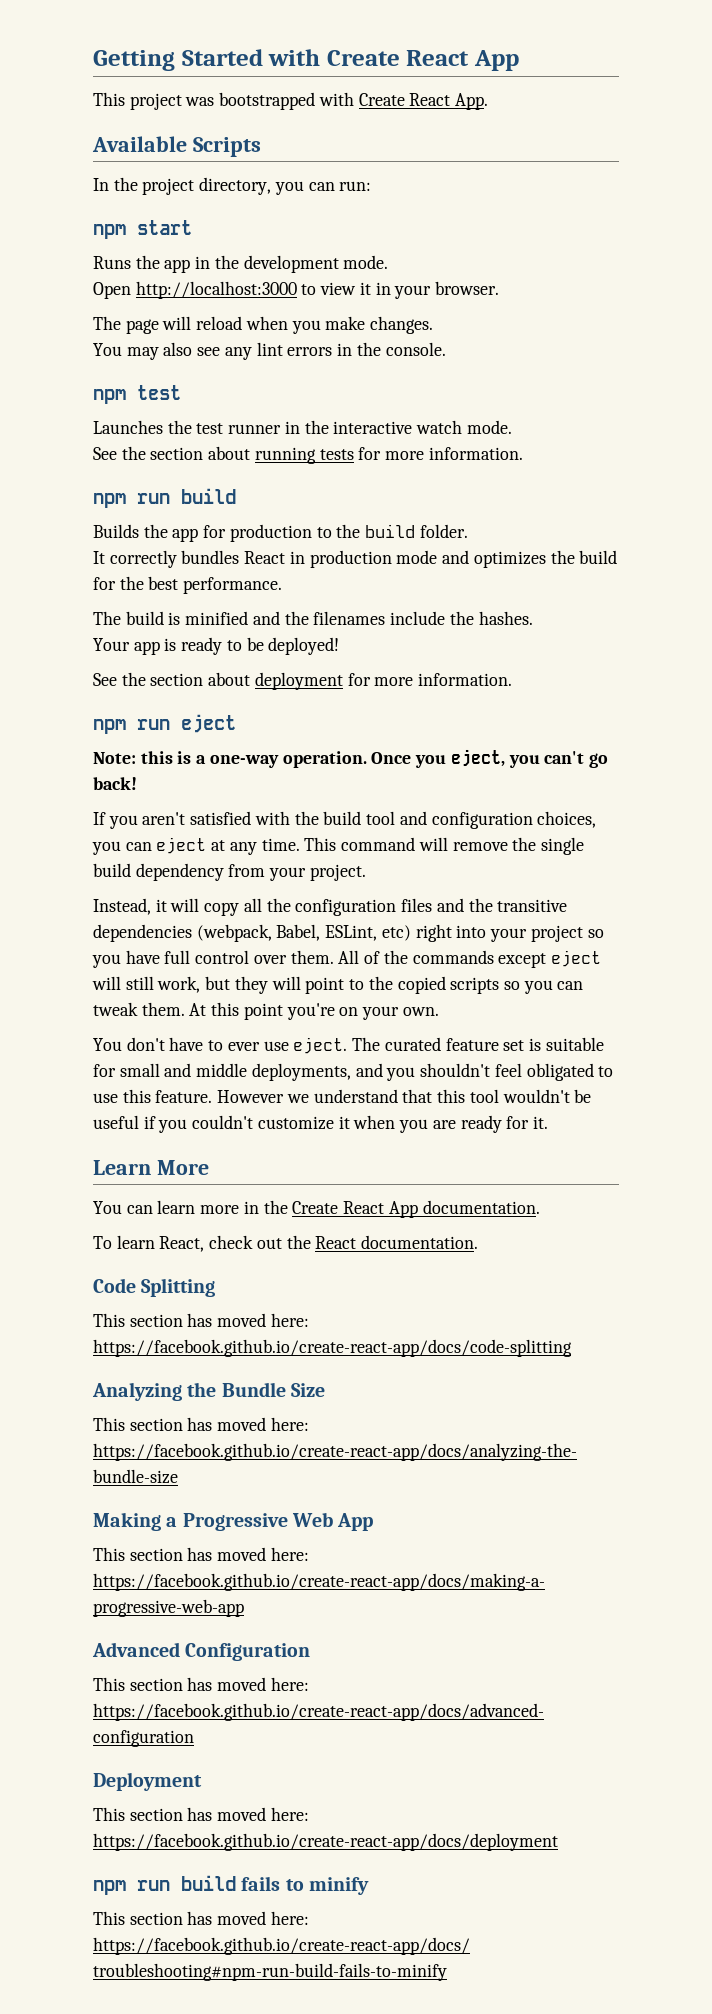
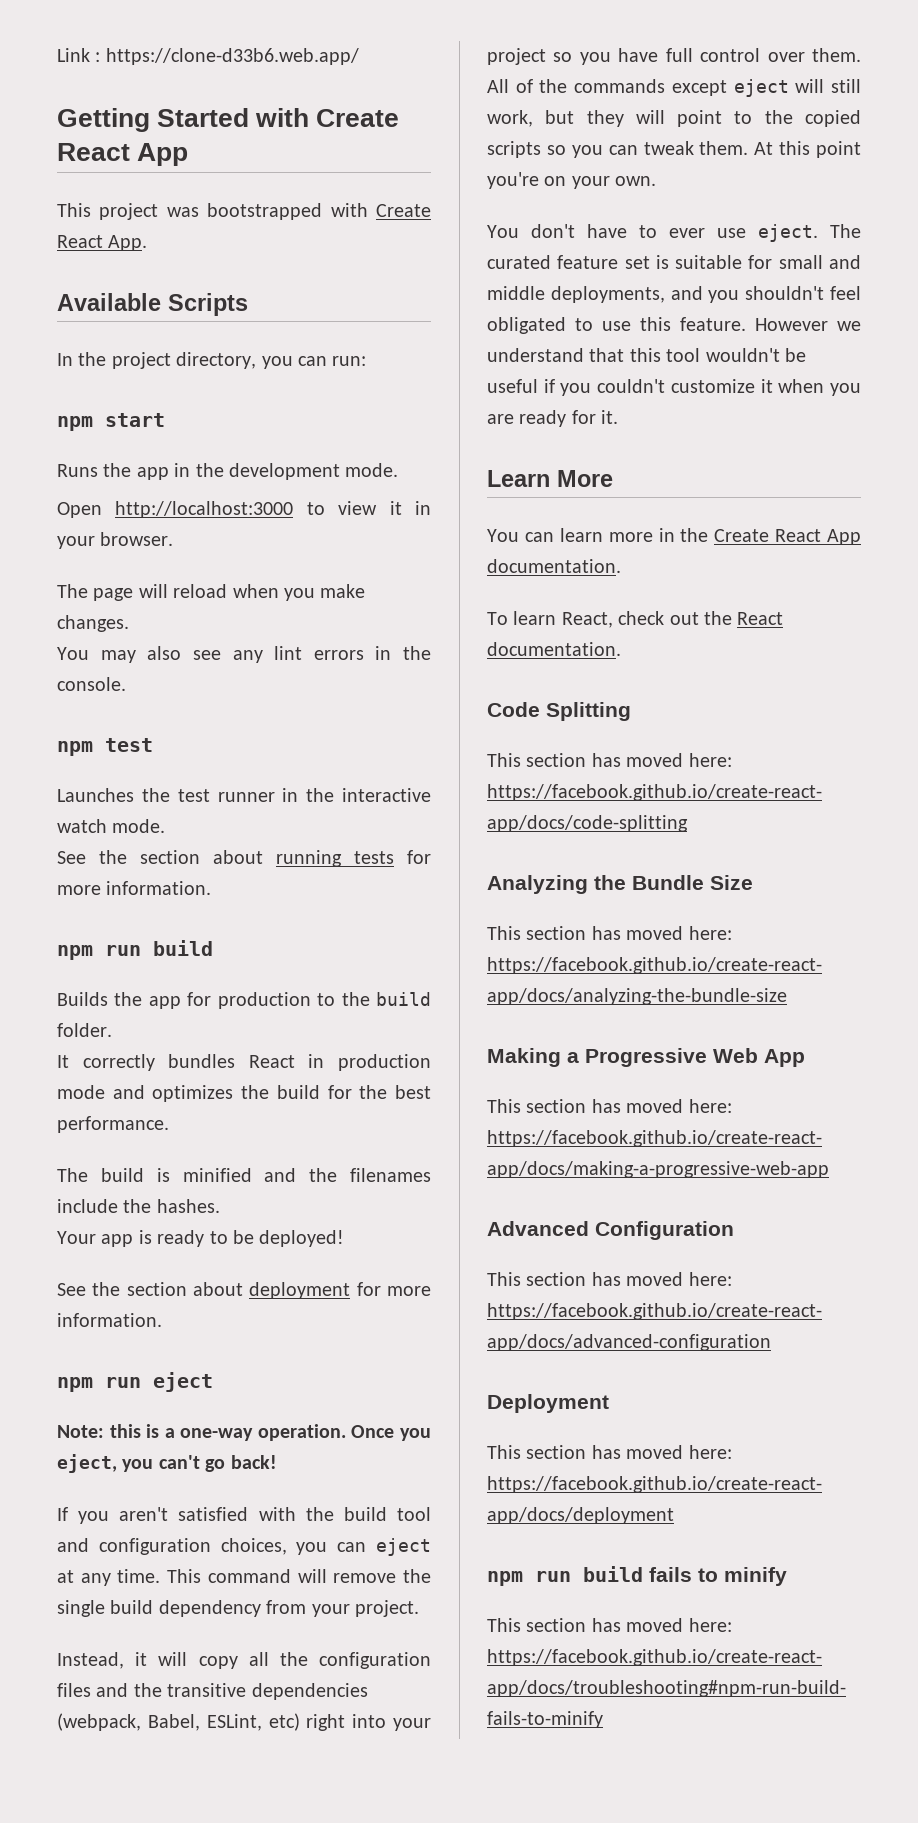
+ Link : https://clone-d33b6.web.app/

